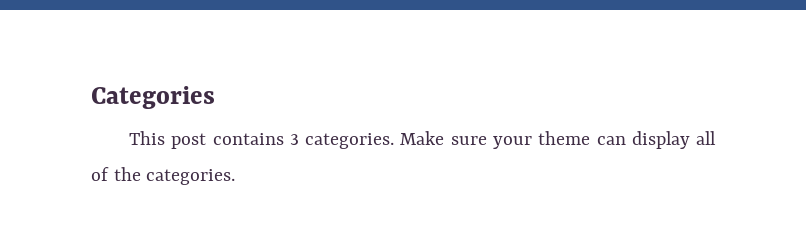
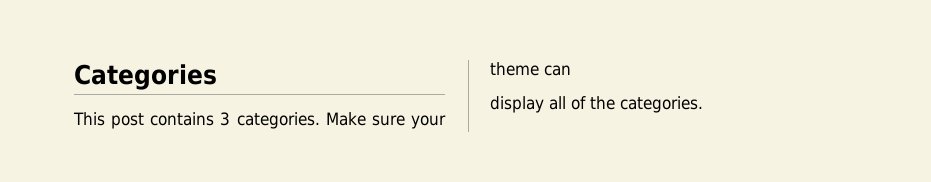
- Make sure your theme can display all of the categories.
+ Make sure your theme can
+ display all of the categories.

